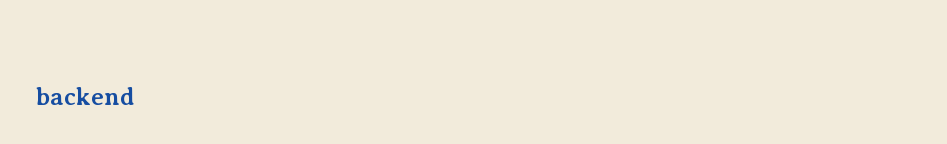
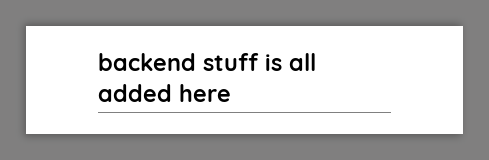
- backend
+ backend stuff is all added here

